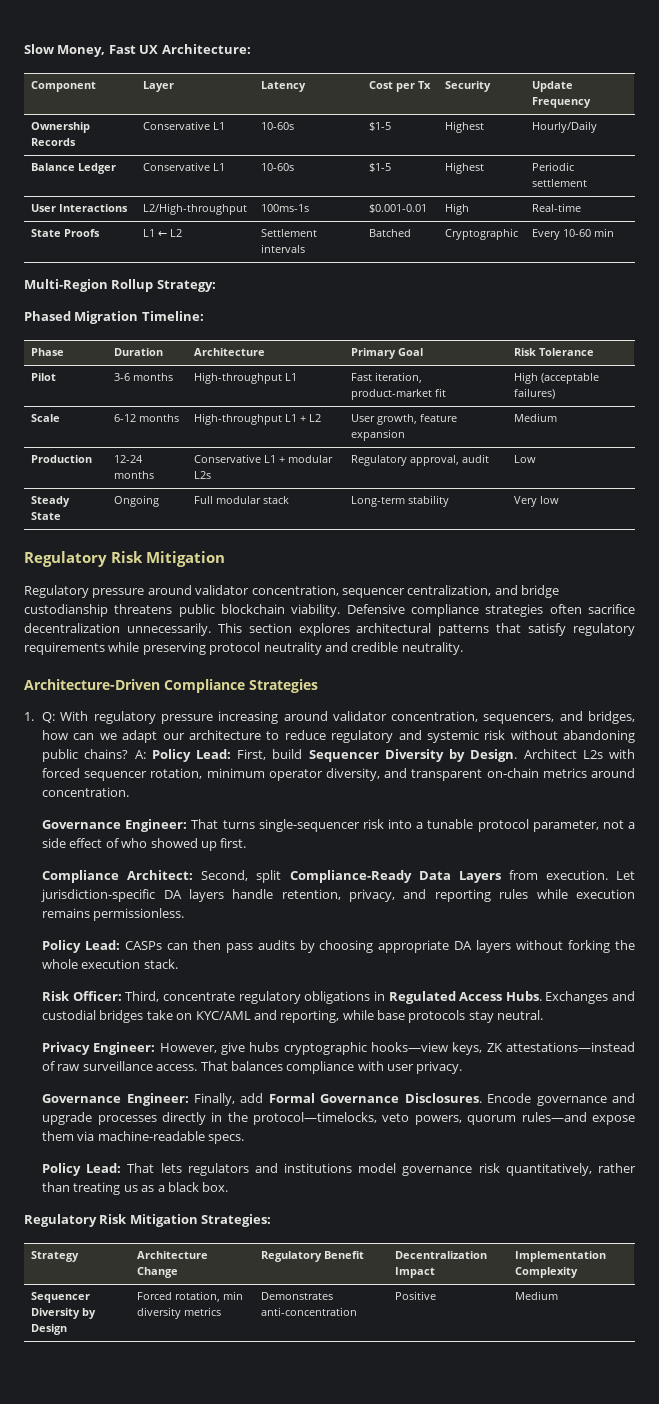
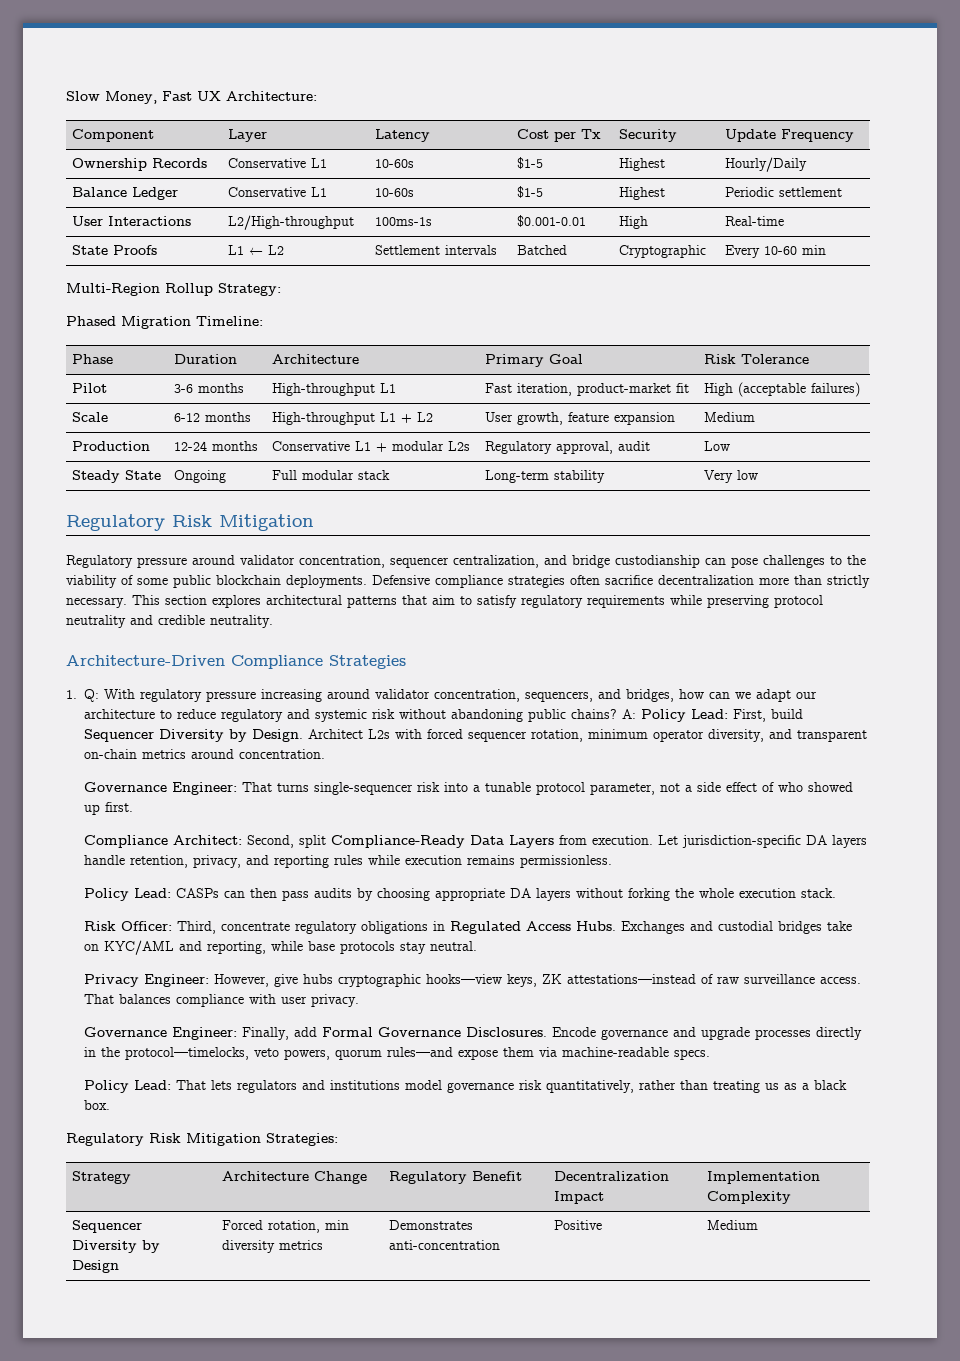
- Regulatory pressure around validator concentration, sequencer centralization, and bridge custodianship threatens public blockchain viability.
+ Regulatory pressure around validator concentration, sequencer centralization, and bridge custodianship can pose challenges to the viability of some public blockchain deployments.
- Defensive compliance strategies often sacrifice decentralization unnecessarily.
+ Defensive compliance strategies often sacrifice decentralization more than strictly necessary.
- This section explores architectural patterns that satisfy regulatory requirements while preserving protocol neutrality and credible neutrality.
+ This section explores architectural patterns that aim to satisfy regulatory requirements while preserving protocol neutrality and credible neutrality.

